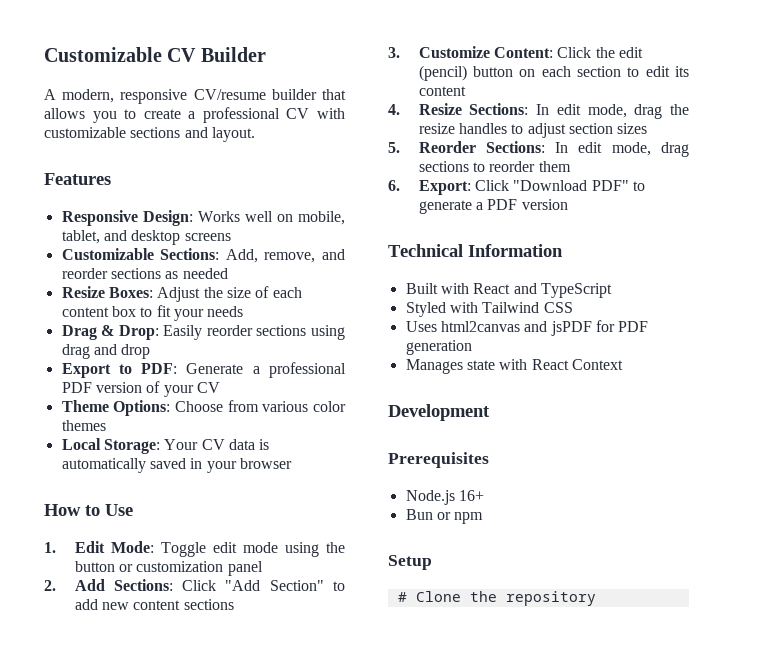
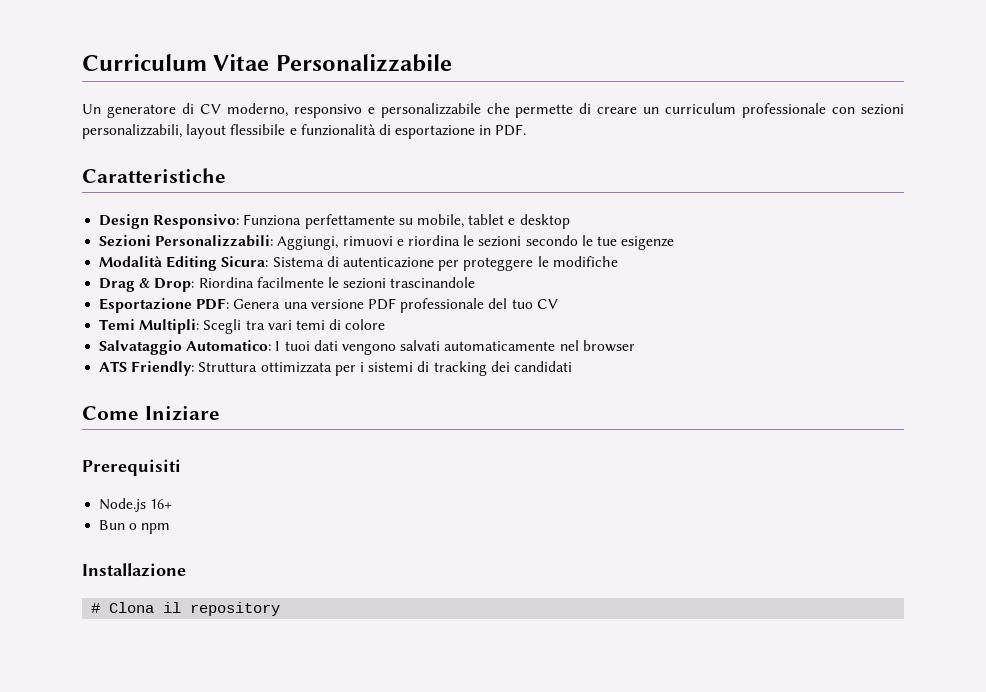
- Customizable CV Builder
- A modern, responsive CV/resume builder that allows you to create a professional CV with customizable sections and layout.
- Features
- Responsive Design: Works well on mobile, tablet, and desktop screens
- Customizable Sections: Add, remove, and reorder sections as needed
- Resize Boxes: Adjust the size of each content box to fit your needs
- Drag & Drop: Easily reorder sections using drag and drop
- Export to PDF: Generate a professional PDF version of your CV
- Theme Options: Choose from various color themes
- Local Storage: Your CV data is automatically saved in your browser
- How to Use
- 1. Edit Mode: Toggle edit mode using the button or customization panel
- 2. Add Sections: Click "Add Section" to add new content sections
- 3. Customize Content: Click the edit (pencil) button on each section to edit its content
- 4. Resize Sections: In edit mode, drag the resize handles to adjust section sizes
- 5. Reorder Sections: In edit mode, drag sections to reorder them
- 6. Export: Click "Download PDF" to generate a PDF version
- Technical Information
- Built with React and TypeScript
- Styled with Tailwind CSS
- Uses html2canvas and jsPDF for PDF generation
- Manages state with React Context
- Development
- Prerequisites
+ Curriculum Vitae Personalizzabile
+ Un generatore di CV moderno, responsivo e personalizzabile che permette di creare un curriculum professionale con sezioni personalizzabili, layout flessibile e funzionalità di esportazione in PDF.
+ Caratteristiche
+ Design Responsivo: Funziona perfettamente su mobile, tablet e desktop
+ Sezioni Personalizzabili: Aggiungi, rimuovi e riordina le sezioni secondo le tue esigenze
+ Modalità Editing Sicura: Sistema di autenticazione per proteggere le modifiche
+ Drag & Drop: Riordina facilmente le sezioni trascinandole
+ Esportazione PDF: Genera una versione PDF professionale del tuo CV
+ Temi Multipli: Scegli tra vari temi di colore
+ Salvataggio Automatico: I tuoi dati vengono salvati automaticamente nel browser
+ ATS Friendly: Struttura ottimizzata per i sistemi di tracking dei candidati
+ Come Iniziare
+ Prerequisiti
- Bun or npm
+ Bun o npm
- Setup
+ Installazione
- # Clone the repository
+ # Clona il repository

